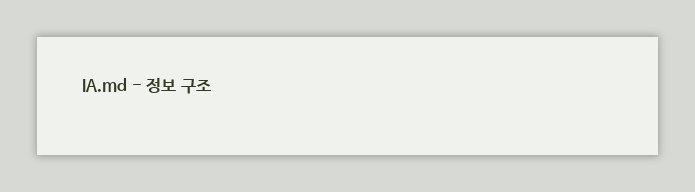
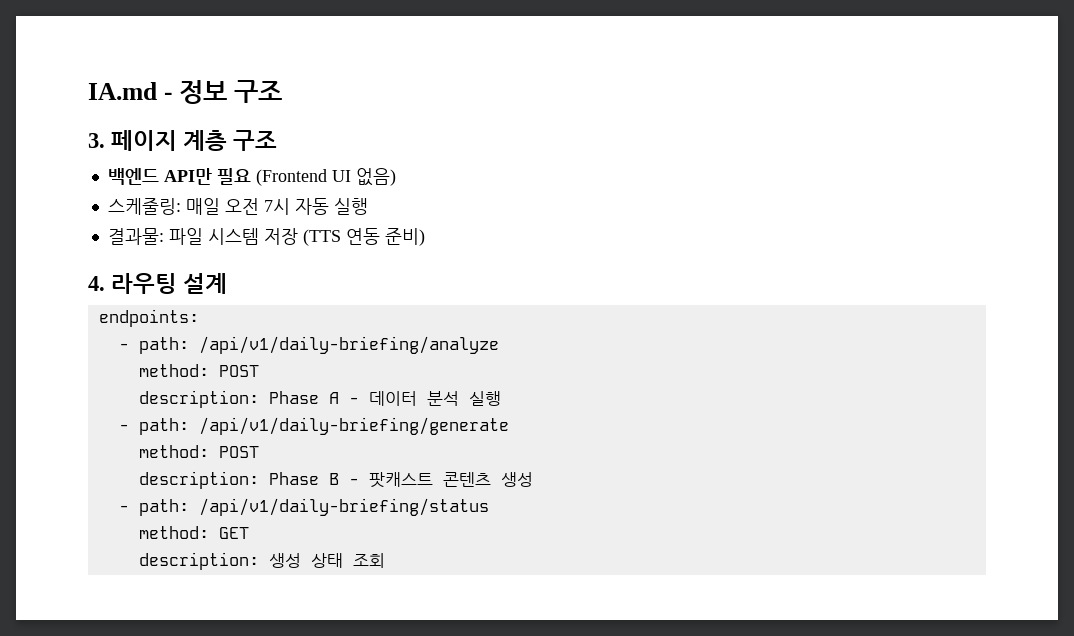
+ 3. 페이지 계층 구조
+ 백엔드 API만 필요 (Frontend UI 없음)
+ 스케줄링: 매일 오전 7시 자동 실행
+ 결과물: 파일 시스템 저장 (TTS 연동 준비)
+ 4. 라우팅 설계
+ endpoints:
+ - path: /api/v1/daily-briefing/analyze
+ method: POST
+ description: Phase A - 데이터 분석 실행
+ - path: /api/v1/daily-briefing/generate
+ method: POST
+ description: Phase B - 팟캐스트 콘텐츠 생성
+ - path: /api/v1/daily-briefing/status
+ method: GET
+ description: 생성 상태 조회

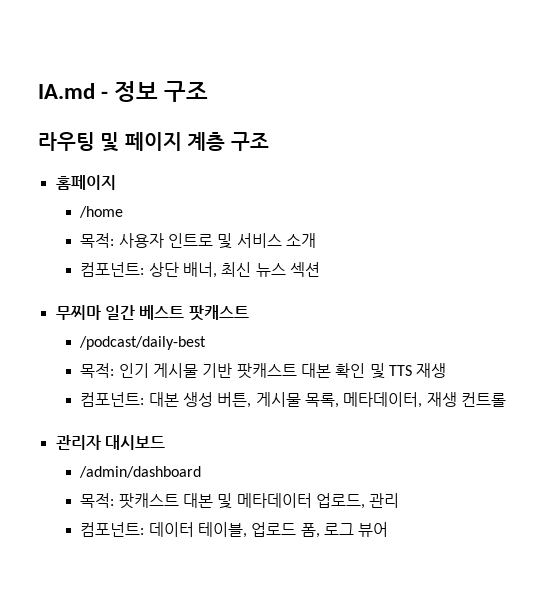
- 3. 페이지 계층 구조
+ 라우팅 및 페이지 계층 구조
- 백엔드 API만 필요 (Frontend UI 없음)
- 스케줄링: 매일 오전 7시 자동 실행
- 결과물: 파일 시스템 저장 (TTS 연동 준비)
- 4. 라우팅 설계
- endpoints:
- - path: /api/v1/daily-briefing/analyze
- method: POST
- description: Phase A - 데이터 분석 실행
- - path: /api/v1/daily-briefing/generate
- method: POST
- description: Phase B - 팟캐스트 콘텐츠 생성
- - path: /api/v1/daily-briefing/status
- method: GET
- description: 생성 상태 조회
+ 홈페이지
+ /home
+ 목적: 사용자 인트로 및 서비스 소개
+ 컴포넌트: 상단 배너, 최신 뉴스 섹션
+ 무찌마 일간 베스트 팟캐스트
+ /podcast/daily-best
+ 목적: 인기 게시물 기반 팟캐스트 대본 확인 및 TTS 재생
+ 컴포넌트: 대본 생성 버튼, 게시물 목록, 메타데이터, 재생 컨트롤
+ 관리자 대시보드
+ /admin/dashboard
+ 목적: 팟캐스트 대본 및 메타데이터 업로드, 관리
+ 컴포넌트: 데이터 테이블, 업로드 폼, 로그 뷰어

